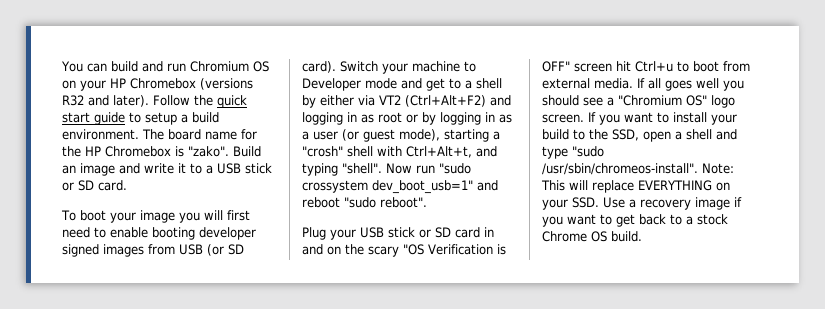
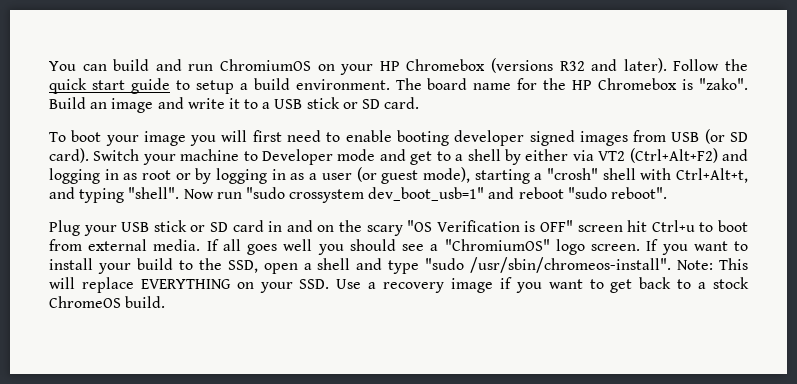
- You can build and run Chromium OS on your HP Chromebox (versions R32 and later).
+ You can build and run ChromiumOS on your HP Chromebox (versions R32 and later).
- If all goes well you should see a "Chromium OS" logo screen.
+ If all goes well you should see a "ChromiumOS" logo screen.
- Note: This will replace EVERYTHING on your SSD. Use a recovery image if you want to get back to a stock Chrome OS build.
+ Note: This will replace EVERYTHING on your SSD. Use a recovery image if you want to get back to a stock ChromeOS build.

